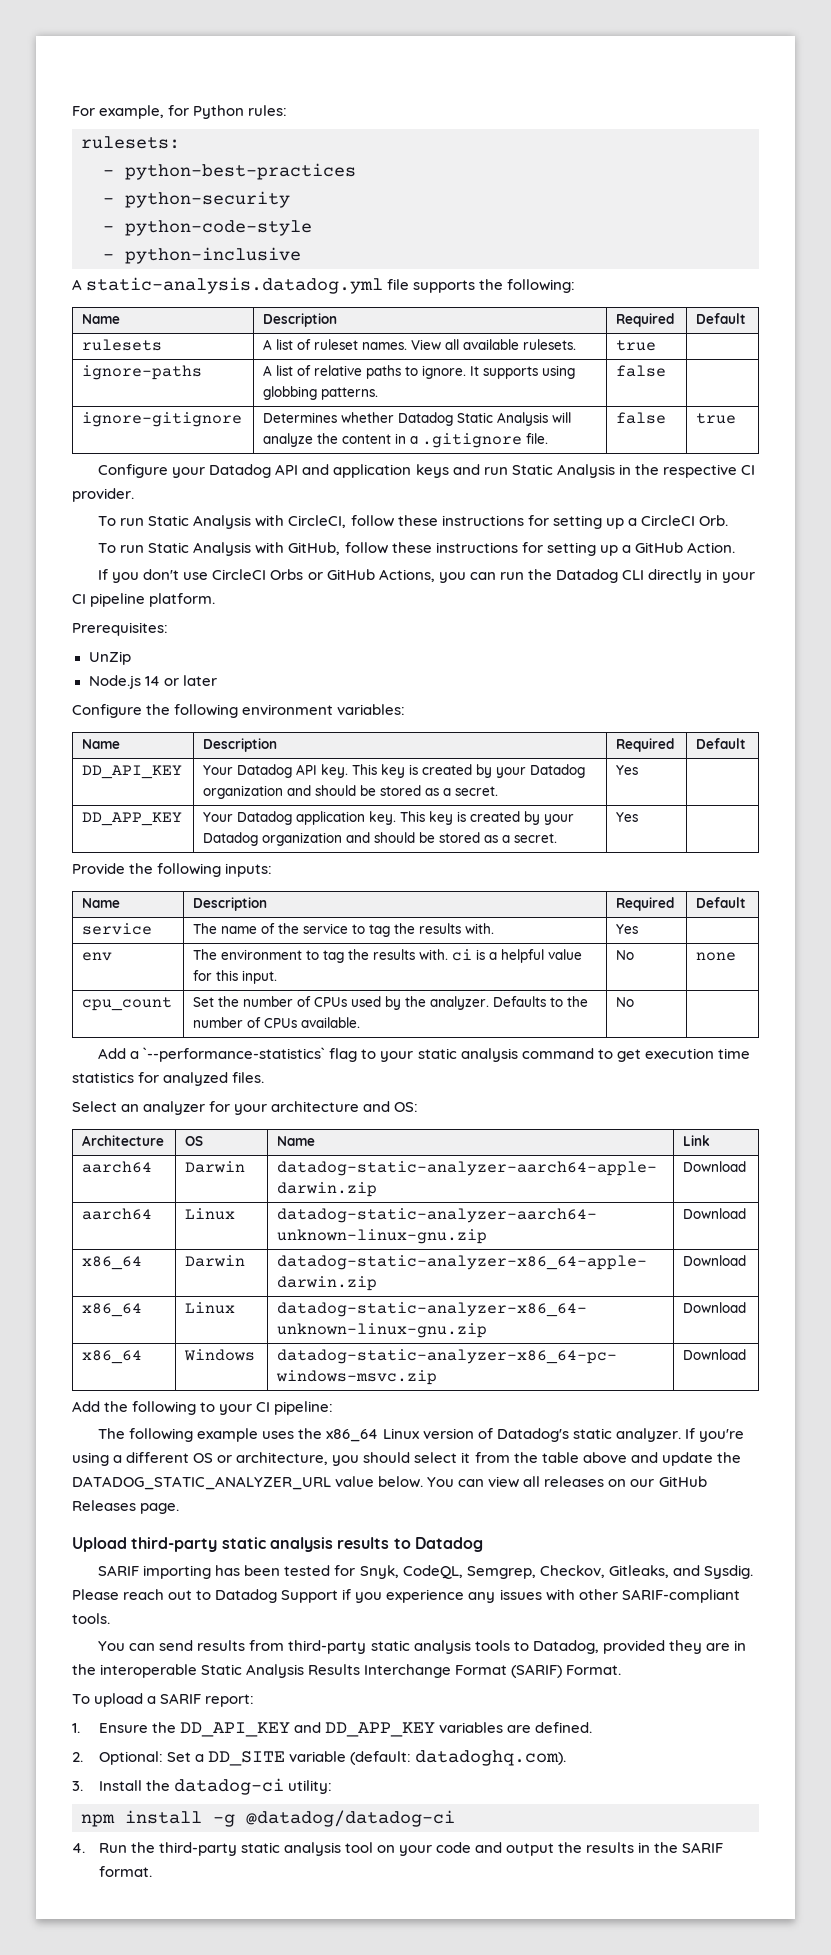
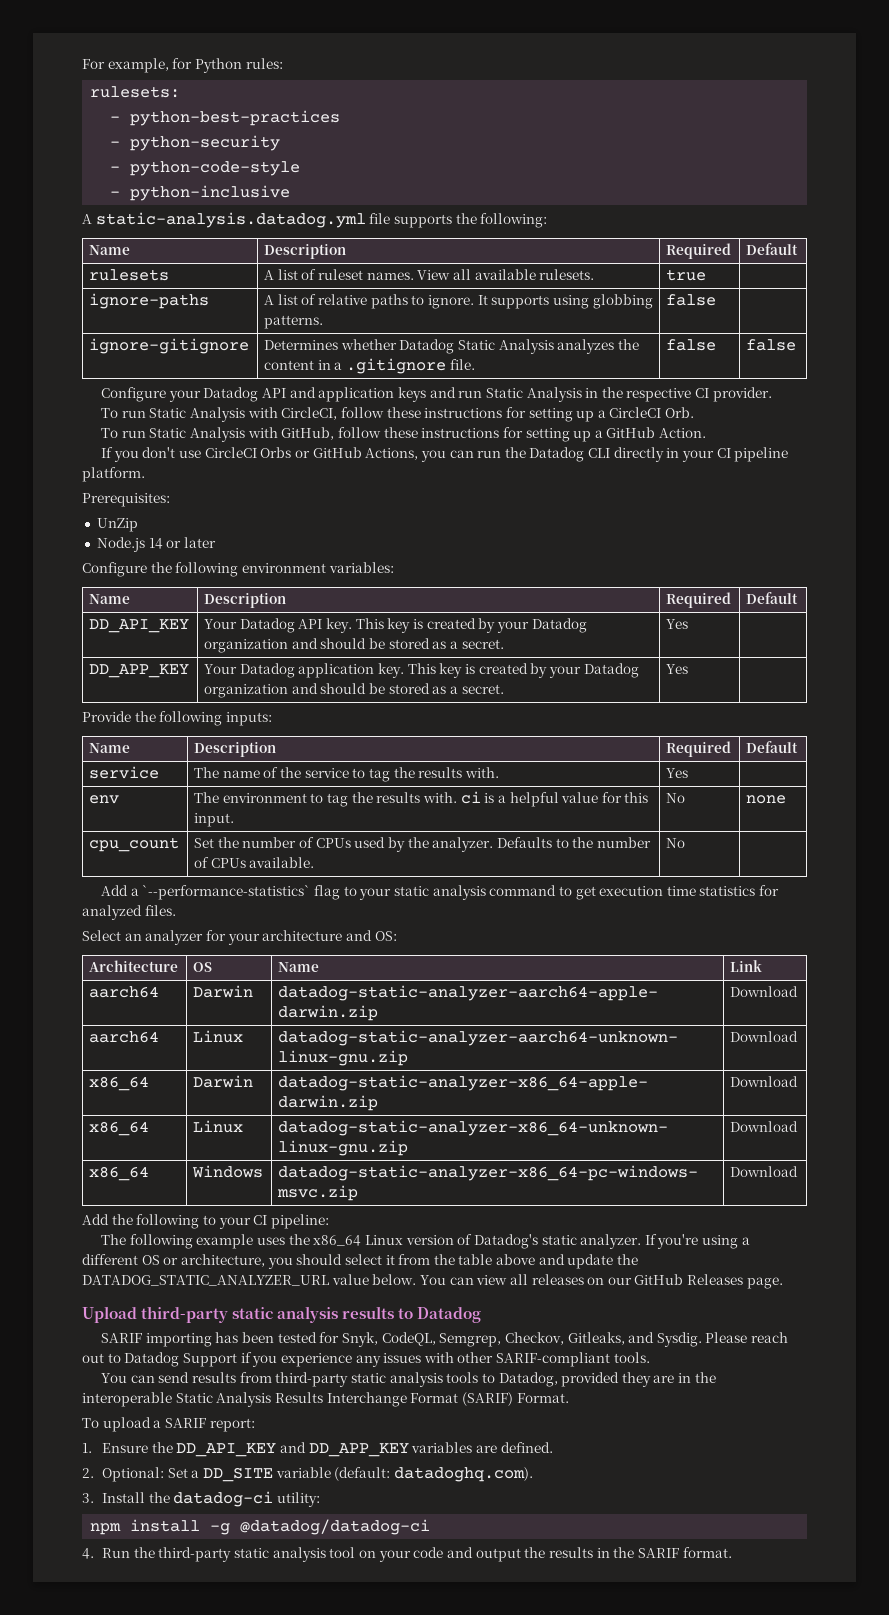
- ignore-gitignore | Determines whether Datadog Static Analysis will analyze the content in a .gitignore file. | false | true
+ ignore-gitignore | Determines whether Datadog Static Analysis analyzes the content in a .gitignore file. | false | false

